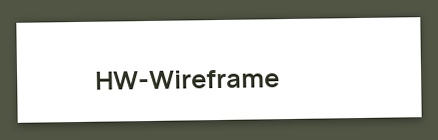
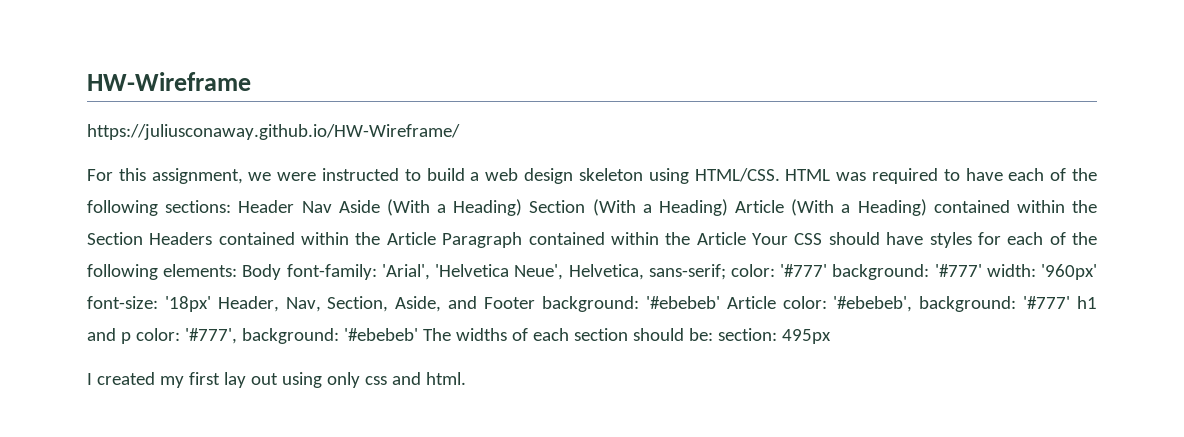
+ https://juliusconaway.github.io/HW-Wireframe/
+ For this assignment, we were instructed to build a web design skeleton using HTML/CSS. HTML was required to have each of the following sections: Header Nav Aside (With a Heading) Section (With a Heading) Article (With a Heading) contained within the Section Headers contained within the Article Paragraph contained within the Article Your CSS should have styles for each of the following elements: Body font-family: 'Arial', 'Helvetica Neue', Helvetica, sans-serif; color: '#777' background: '#777' width: '960px' font-size: '18px' Header, Nav, Section, Aside, and Footer background: '#ebebeb' Article color: '#ebebeb', background: '#777' h1 and p color: '#777', background: '#ebebeb' The widths of each section should be: section: 495px
+ I created my first lay out using only css and html.

